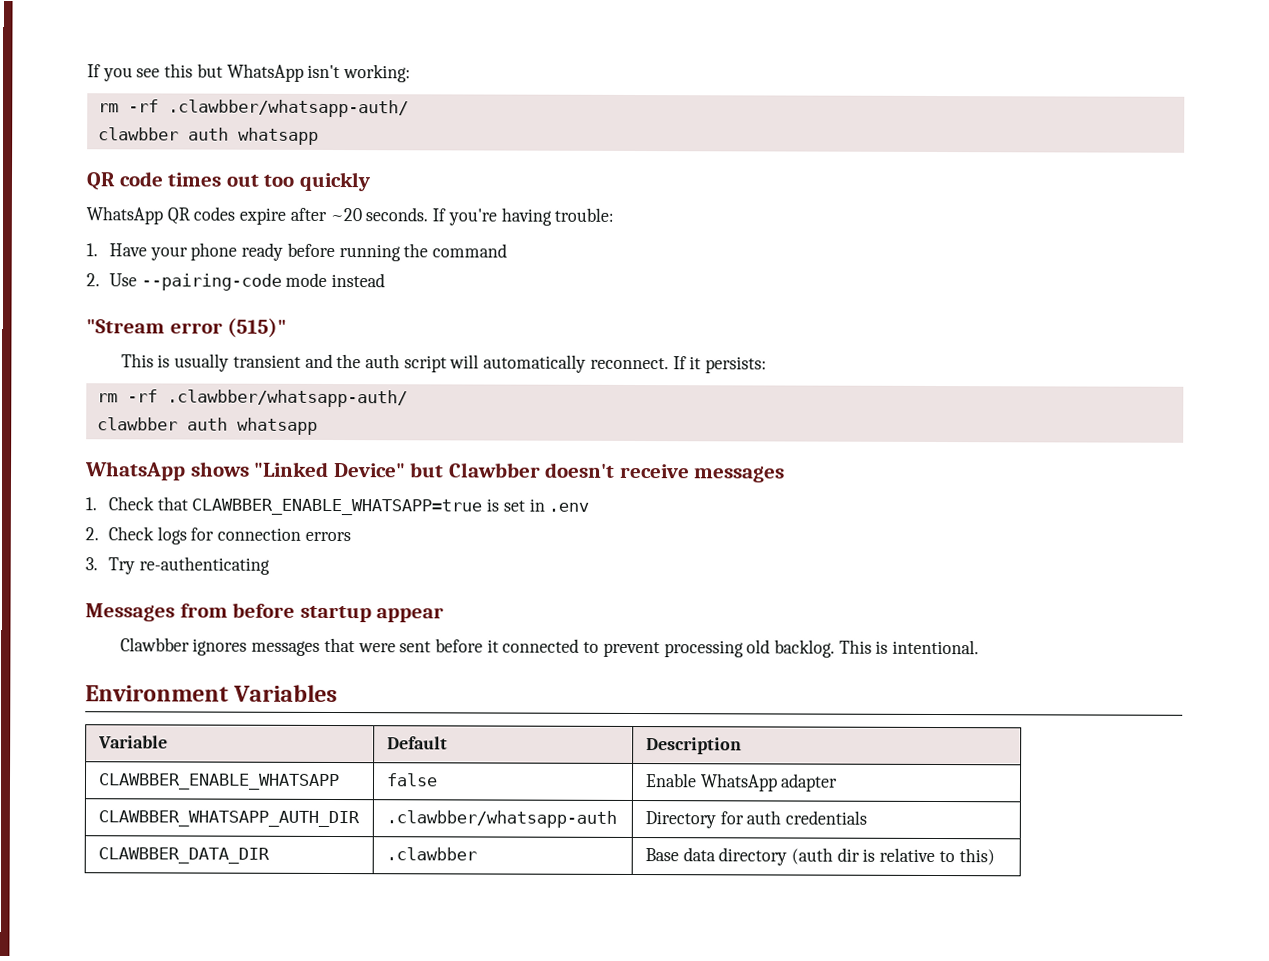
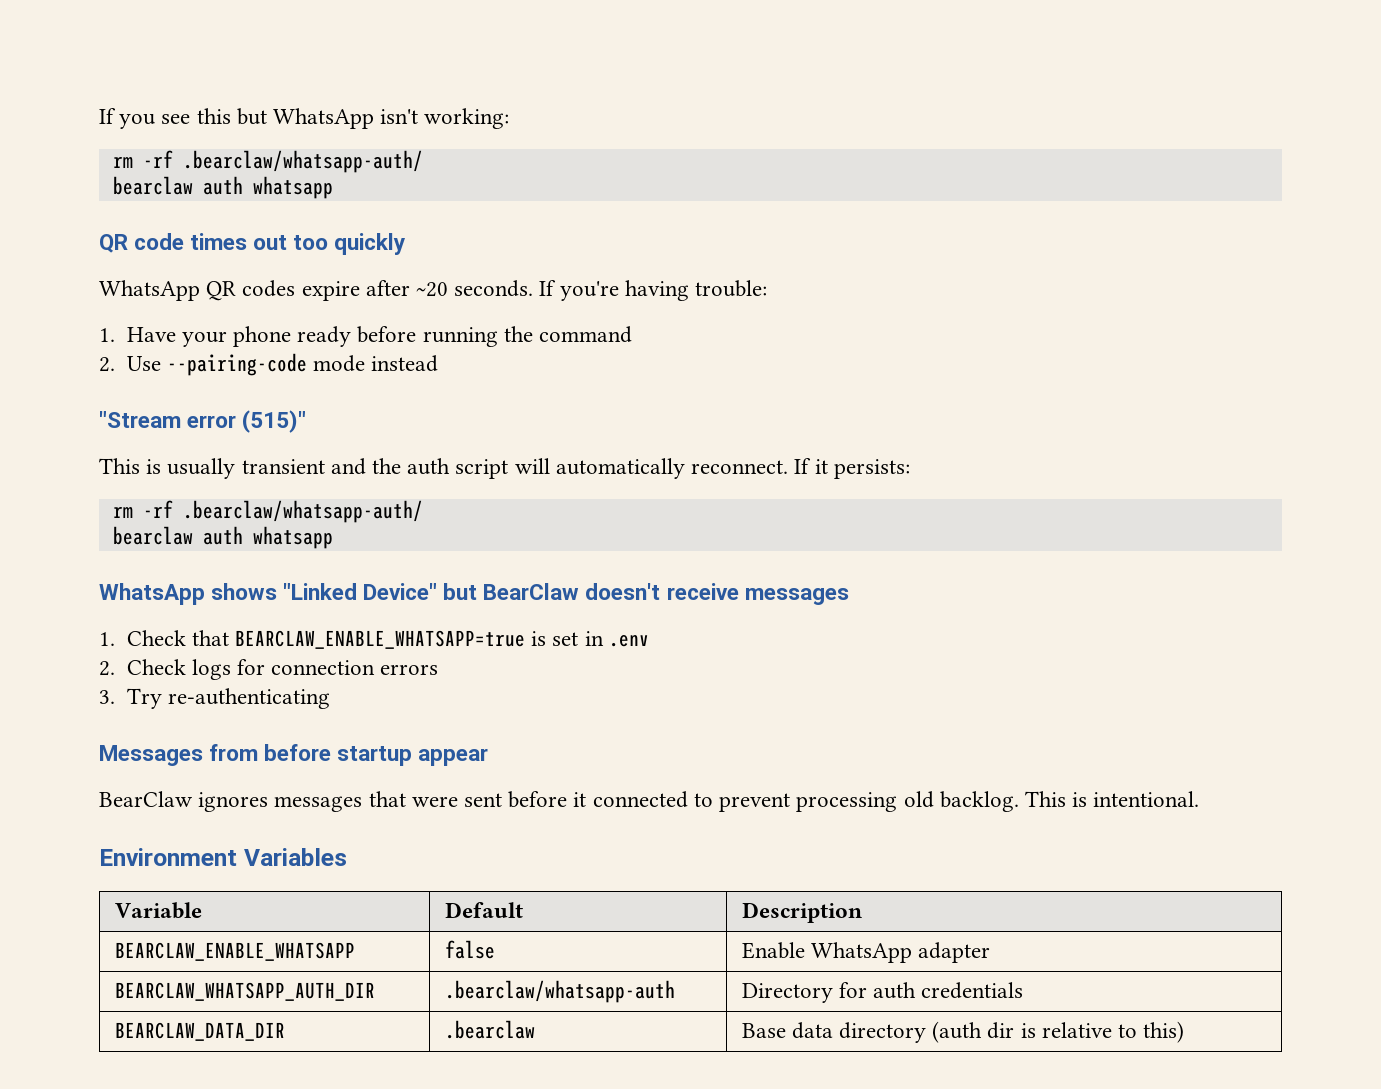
  If you see this but WhatsApp isn't working:
- rm -rf .clawbber/whatsapp-auth/
- clawbber auth whatsapp
+ rm -rf .bearclaw/whatsapp-auth/
+ bearclaw auth whatsapp
  If it persists:
- rm -rf .clawbber/whatsapp-auth/
- clawbber auth whatsapp
+ rm -rf .bearclaw/whatsapp-auth/
+ bearclaw auth whatsapp
- WhatsApp shows "Linked Device" but Clawbber doesn't receive messages
+ WhatsApp shows "Linked Device" but BearClaw doesn't receive messages
- 1. Check that CLAWBBER_ENABLE_WHATSAPP=true is set in .env
+ 1. Check that BEARCLAW_ENABLE_WHATSAPP=true is set in .env
- Clawbber ignores messages that were sent before it connected to prevent processing old backlog.
+ BearClaw ignores messages that were sent before it connected to prevent processing old backlog.
- CLAWBBER_ENABLE_WHATSAPP | false | Enable WhatsApp adapter
+ BEARCLAW_ENABLE_WHATSAPP | false | Enable WhatsApp adapter
- CLAWBBER_WHATSAPP_AUTH_DIR | .clawbber/whatsapp-auth | Directory for auth credentials
+ BEARCLAW_WHATSAPP_AUTH_DIR | .bearclaw/whatsapp-auth | Directory for auth credentials
- CLAWBBER_DATA_DIR | .clawbber | Base data directory (auth dir is relative to this)
+ BEARCLAW_DATA_DIR | .bearclaw | Base data directory (auth dir is relative to this)

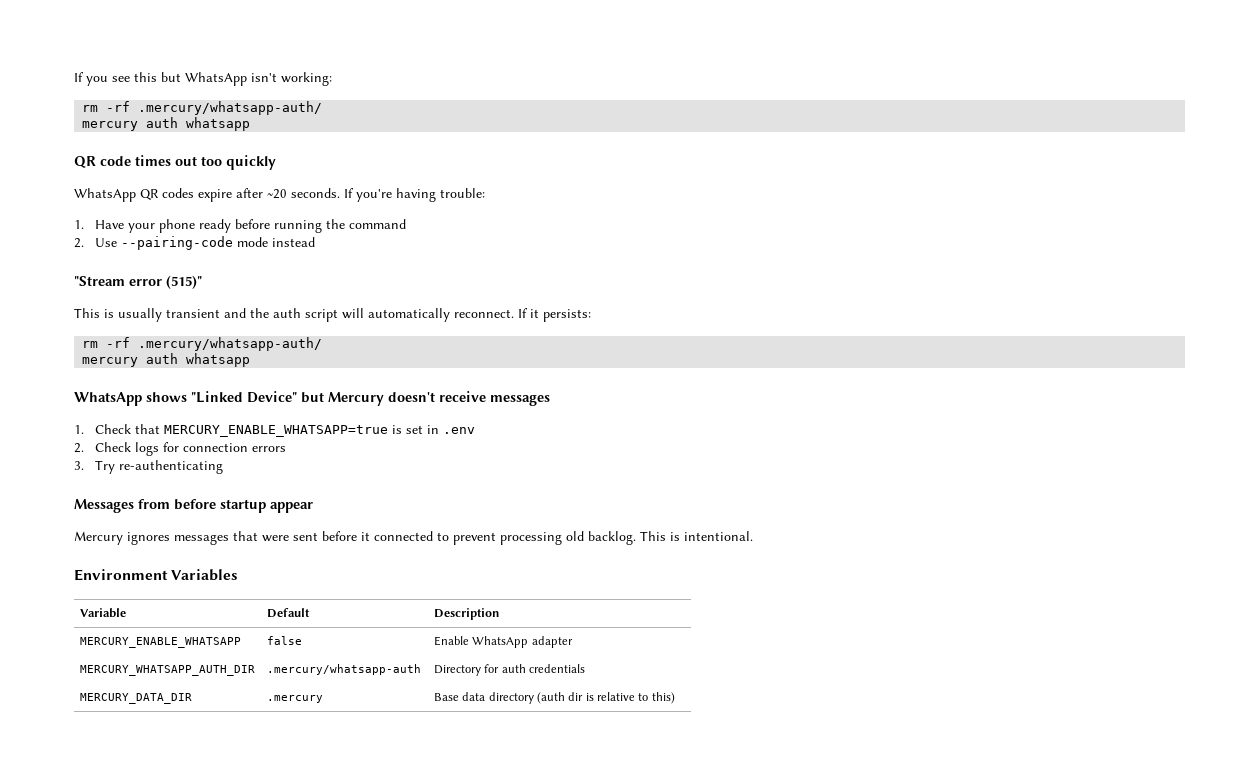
  If you see this but WhatsApp isn't working:
- rm -rf .bearclaw/whatsapp-auth/
- bearclaw auth whatsapp
+ rm -rf .mercury/whatsapp-auth/
+ mercury auth whatsapp
  If it persists:
- rm -rf .bearclaw/whatsapp-auth/
- bearclaw auth whatsapp
+ rm -rf .mercury/whatsapp-auth/
+ mercury auth whatsapp
- WhatsApp shows "Linked Device" but BearClaw doesn't receive messages
+ WhatsApp shows "Linked Device" but Mercury doesn't receive messages
- 1. Check that BEARCLAW_ENABLE_WHATSAPP=true is set in .env
+ 1. Check that MERCURY_ENABLE_WHATSAPP=true is set in .env
- BearClaw ignores messages that were sent before it connected to prevent processing old backlog.
+ Mercury ignores messages that were sent before it connected to prevent processing old backlog.
- BEARCLAW_ENABLE_WHATSAPP | false | Enable WhatsApp adapter
+ MERCURY_ENABLE_WHATSAPP | false | Enable WhatsApp adapter
- BEARCLAW_WHATSAPP_AUTH_DIR | .bearclaw/whatsapp-auth | Directory for auth credentials
+ MERCURY_WHATSAPP_AUTH_DIR | .mercury/whatsapp-auth | Directory for auth credentials
- BEARCLAW_DATA_DIR | .bearclaw | Base data directory (auth dir is relative to this)
+ MERCURY_DATA_DIR | .mercury | Base data directory (auth dir is relative to this)

